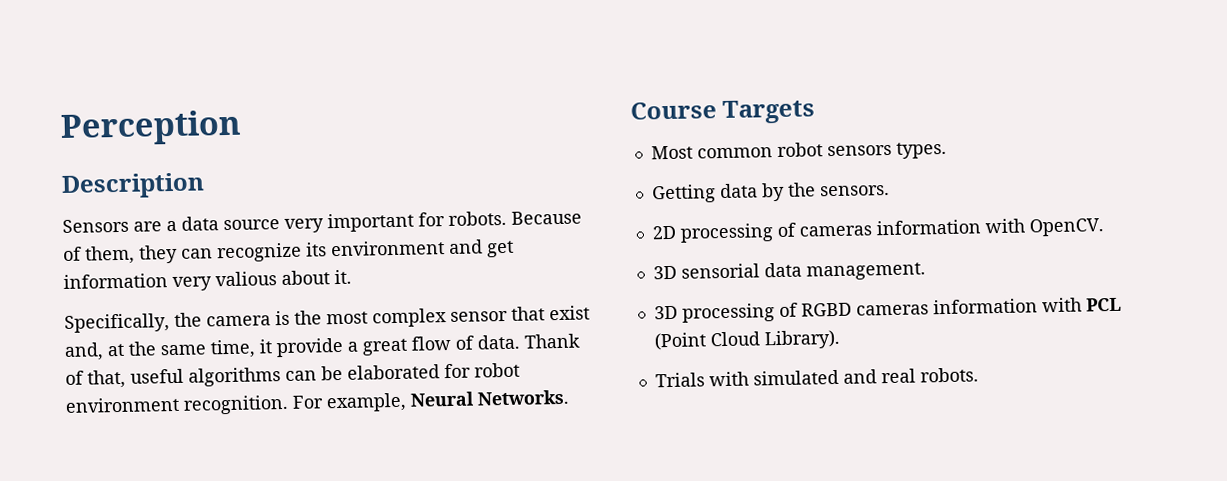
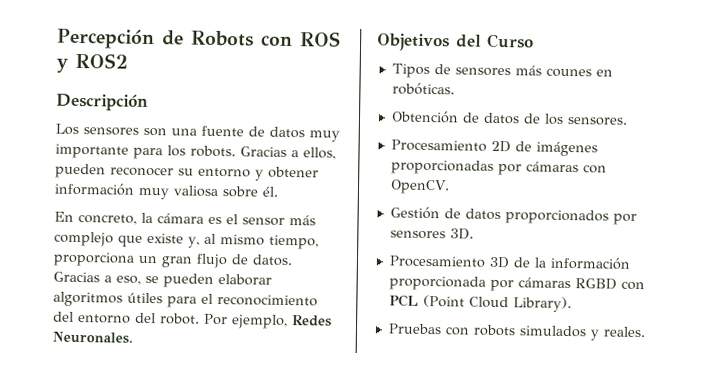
- Perception
- Description
- Sensors are a data source very important for robots. Because of them, they can recognize its environment and get information very valious about it.
- Specifically, the camera is the most complex sensor that exist and, at the same time, it provide a great flow of data. Thank of that, useful algorithms can be elaborated for robot environment recognition. For example, Neural Networks.
- Course Targets
- Most common robot sensors types.
- Getting data by the sensors.
- 2D processing of cameras information with OpenCV.
- 3D sensorial data management.
- 3D processing of RGBD cameras information with PCL (Point Cloud Library).
- Trials with simulated and real robots.
+ Percepción de Robots con ROS y ROS2
+ Descripción
+ Los sensores son una fuente de datos muy importante para los robots. Gracias a ellos, pueden reconocer su entorno y obtener información muy valiosa sobre él.
+ En concreto, la cámara es el sensor más complejo que existe y, al mismo tiempo, proporciona un gran flujo de datos. Gracias a eso, se pueden elaborar algoritmos útiles para el reconocimiento del entorno del robot. Por ejemplo, Redes Neuronales.
+ Objetivos del Curso
+ Tipos de sensores más counes en robóticas.
+ Obtención de datos de los sensores.
+ Procesamiento 2D de imágenes proporcionadas por cámaras con OpenCV.
+ Gestión de datos proporcionados por sensores 3D.
+ Procesamiento 3D de la información proporcionada por cámaras RGBD con PCL (Point Cloud Library).
+ Pruebas con robots simulados y reales.

